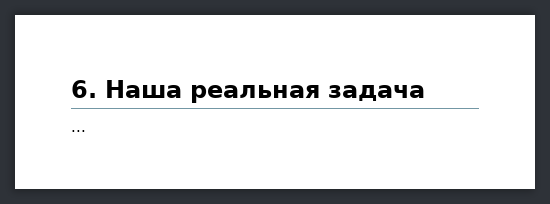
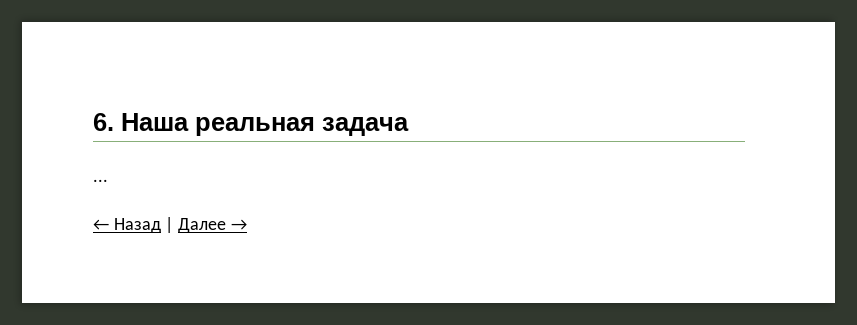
+ ← Назад | Далее →

